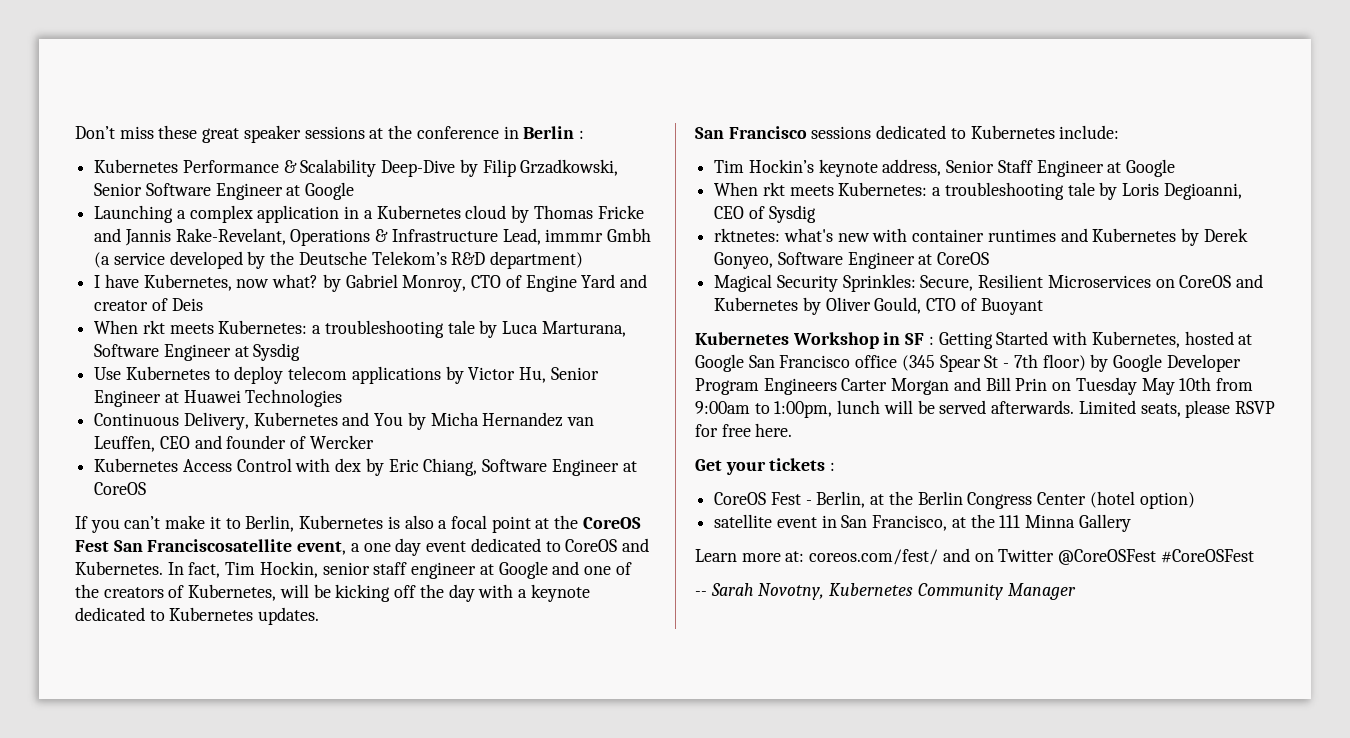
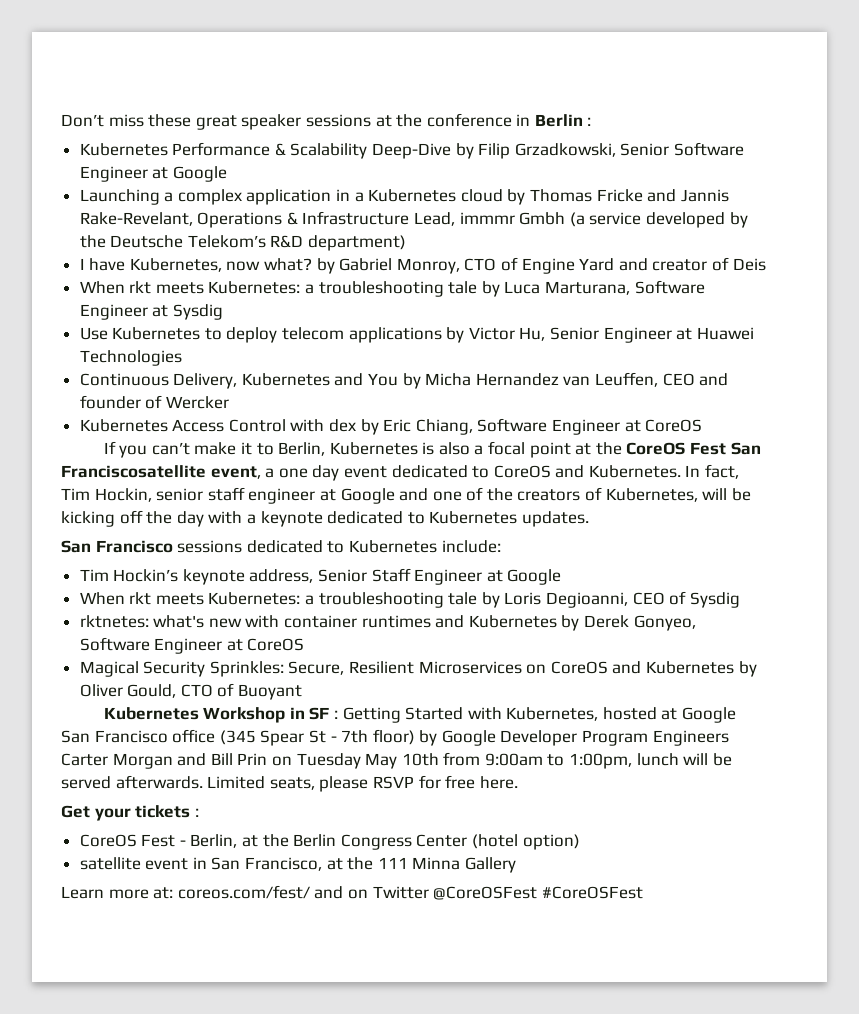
- -- Sarah Novotny, Kubernetes Community Manager

